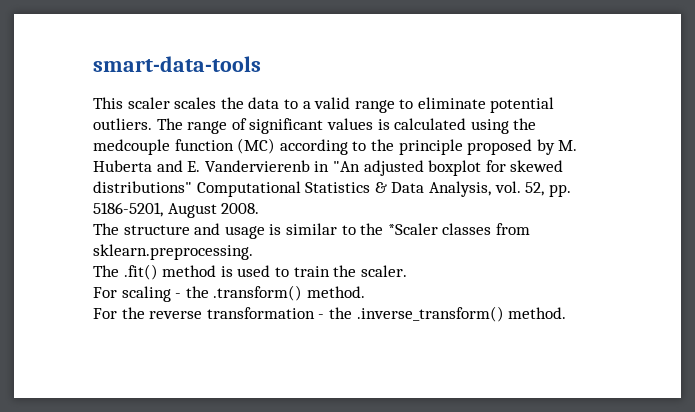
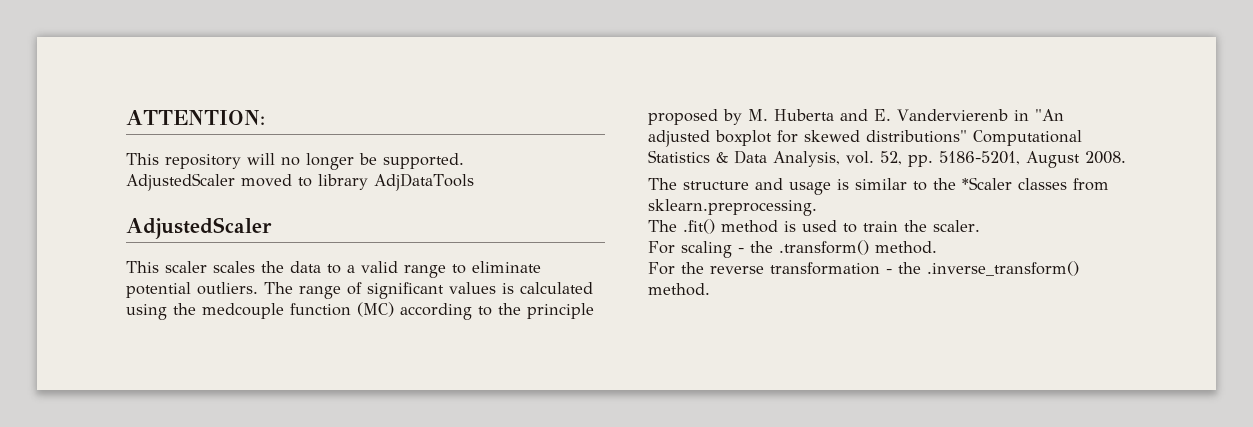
- smart-data-tools
+ ATTENTION:
+ This repository will no longer be supported.
+ AdjustedScaler moved to library AdjDataTools
+ AdjustedScaler

